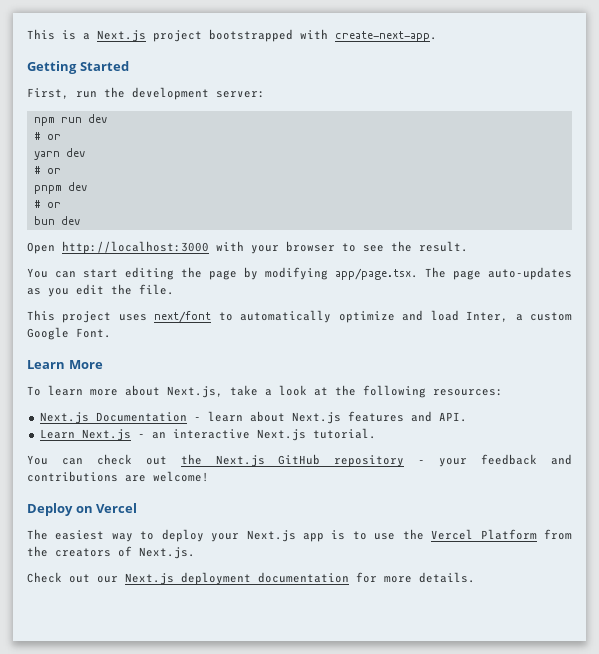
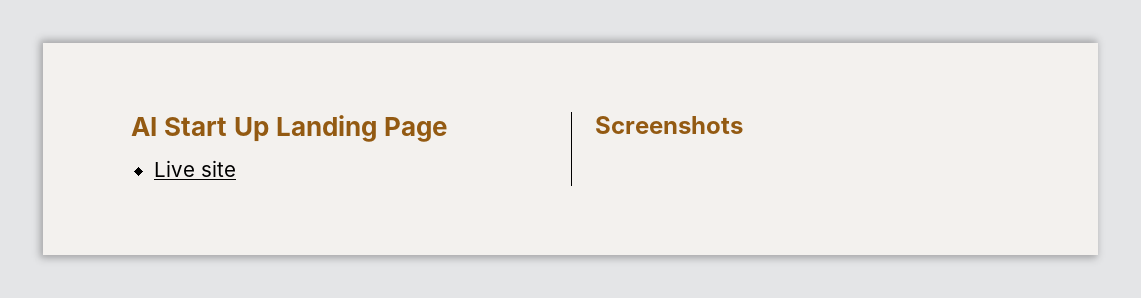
- This is a Next.js project bootstrapped with create-next-app.
- Getting Started
- First, run the development server:
- npm run dev
- # or
- yarn dev
- # or
- pnpm dev
- # or
- bun dev
- Open http://localhost:3000 with your browser to see the result.
- You can start editing the page by modifying app/page.tsx. The page auto-updates as you edit the file.
- This project uses next/font to automatically optimize and load Inter, a custom Google Font.
- Learn More
- To learn more about Next.js, take a look at the following resources:
- Next.js Documentation - learn about Next.js features and API.
- Learn Next.js - an interactive Next.js tutorial.
- You can check out the Next.js GitHub repository - your feedback and contributions are welcome!
- Deploy on Vercel
- The easiest way to deploy your Next.js app is to use the Vercel Platform from the creators of Next.js.
- Check out our Next.js deployment documentation for more details.
+ AI Start Up Landing Page
+ Live site
+ Screenshots

